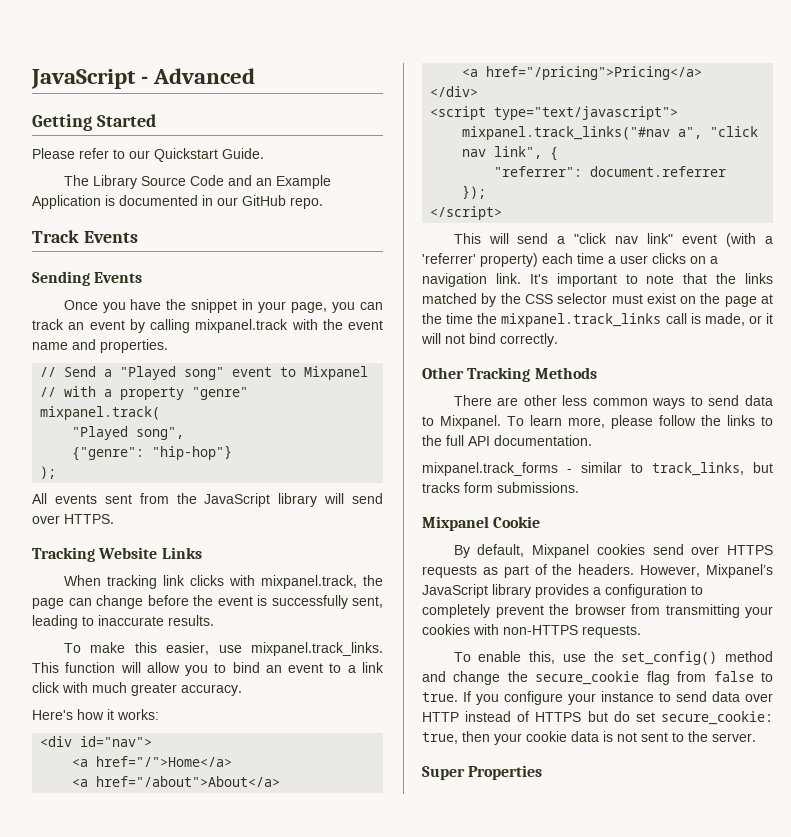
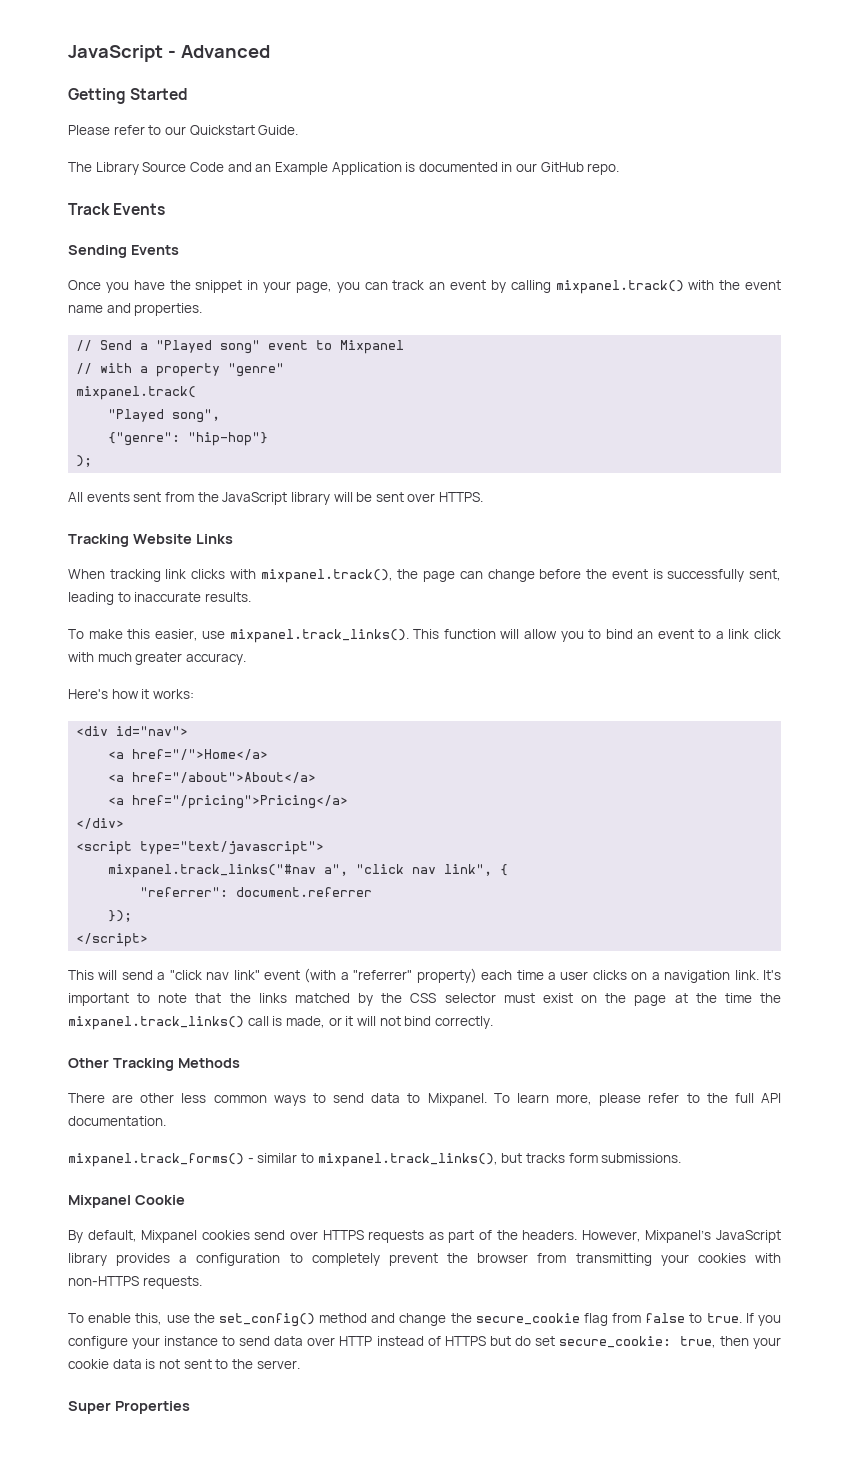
- Once you have the snippet in your page, you can track an event by calling mixpanel.track with the event name and properties.
+ Once you have the snippet in your page, you can track an event by calling mixpanel.track() with the event name and properties.
- All events sent from the JavaScript library will send over HTTPS.
+ All events sent from the JavaScript library will be sent over HTTPS.
- When tracking link clicks with mixpanel.track, the page can change before the event is successfully sent, leading to inaccurate results.
+ When tracking link clicks with mixpanel.track(), the page can change before the event is successfully sent, leading to inaccurate results.
- To make this easier, use mixpanel.track_links. This function will allow you to bind an event to a link click with much greater accuracy.
+ To make this easier, use mixpanel.track_links(). This function will allow you to bind an event to a link click with much greater accuracy.
- This will send a "click nav link" event (with a 'referrer' property) each time a user clicks on a navigation link.
+ This will send a "click nav link" event (with a "referrer" property) each time a user clicks on a navigation link.
- It's important to note that the links matched by the CSS selector must exist on the page at the time the mixpanel.track_links call is made, or it will not bind correctly.
+ It's important to note that the links matched by the CSS selector must exist on the page at the time the mixpanel.track_links() call is made, or it will not bind correctly.
- To learn more, please follow the links to the full API documentation.
+ To learn more, please refer to the full API documentation.
- mixpanel.track_forms - similar to track_links, but tracks form submissions.
+ mixpanel.track_forms() - similar to mixpanel.track_links(), but tracks form submissions.

